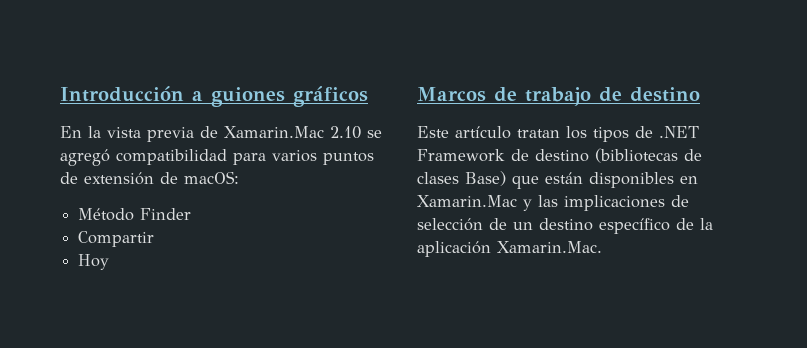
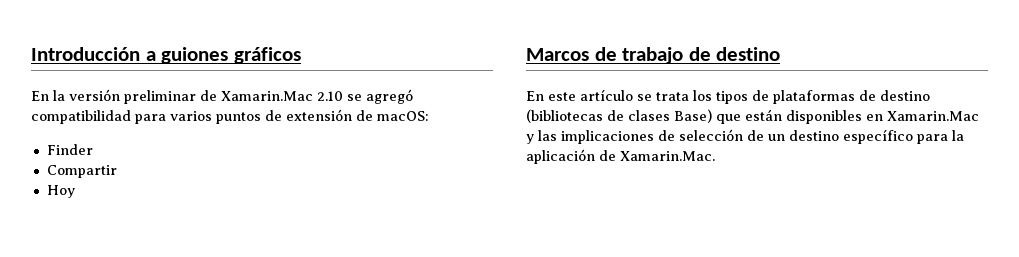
- En la vista previa de Xamarin.Mac 2.10 se agregó compatibilidad para varios puntos de extensión de macOS:
+ En la versión preliminar de Xamarin.Mac 2.10 se agregó compatibilidad para varios puntos de extensión de macOS:
- Método Finder
+ Finder
- Este artículo tratan los tipos de .NET Framework de destino (bibliotecas de clases Base) que están disponibles en Xamarin.Mac y las implicaciones de selección de un destino específico de la aplicación Xamarin.Mac.
+ En este artículo se trata los tipos de plataformas de destino (bibliotecas de clases Base) que están disponibles en Xamarin.Mac y las implicaciones de selección de un destino específico para la aplicación de Xamarin.Mac.

